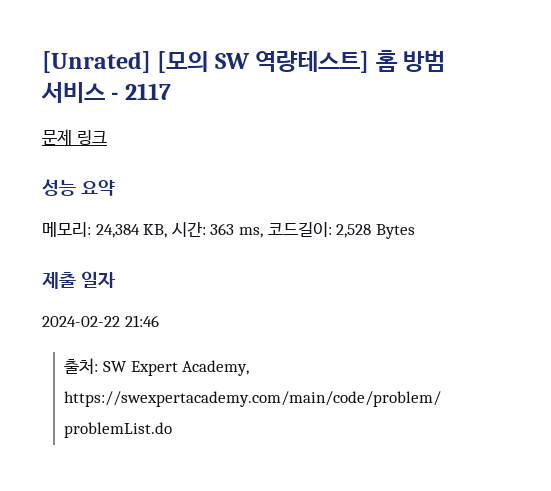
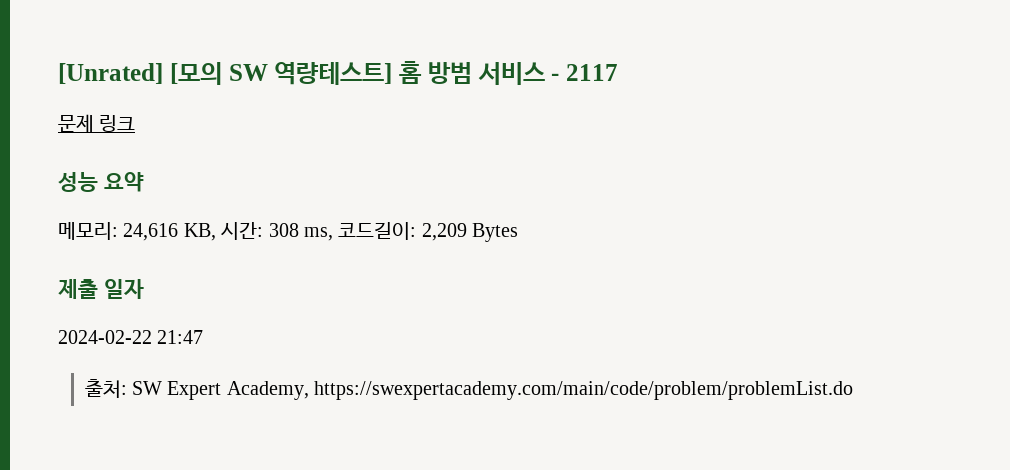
- 메모리: 24,384 KB, 시간: 363 ms, 코드길이: 2,528 Bytes
+ 메모리: 24,616 KB, 시간: 308 ms, 코드길이: 2,209 Bytes
- 2024-02-22 21:46
+ 2024-02-22 21:47

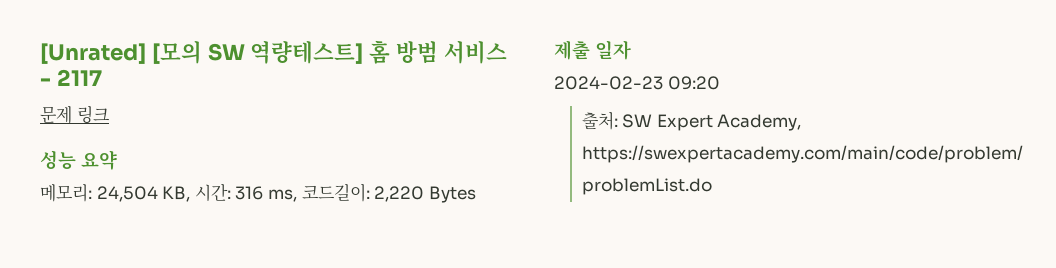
- 메모리: 24,616 KB, 시간: 308 ms, 코드길이: 2,209 Bytes
+ 메모리: 24,504 KB, 시간: 316 ms, 코드길이: 2,220 Bytes
- 2024-02-22 21:47
+ 2024-02-23 09:20

